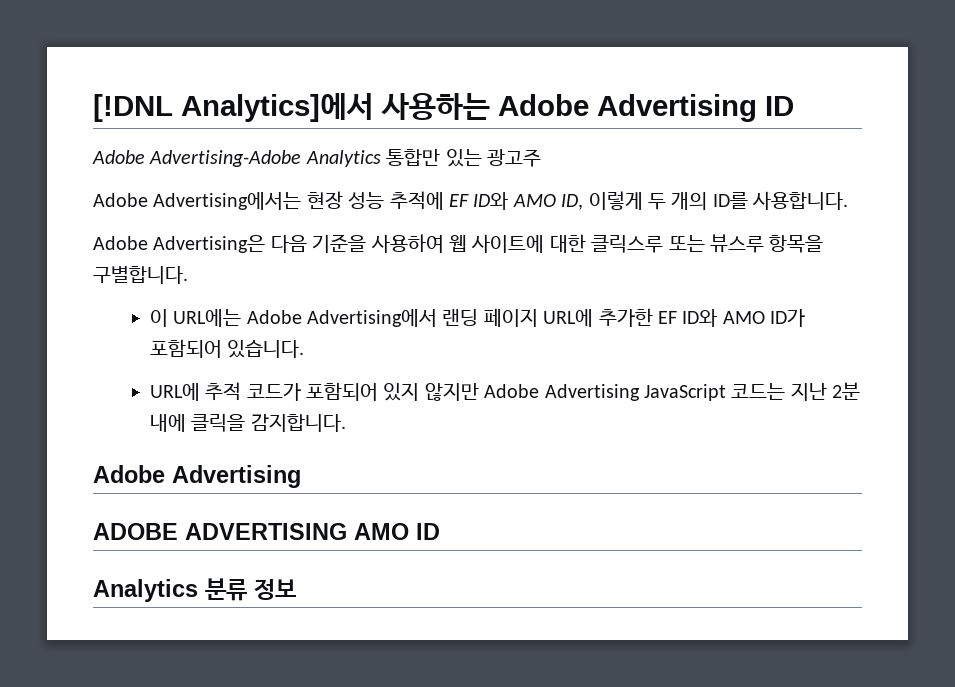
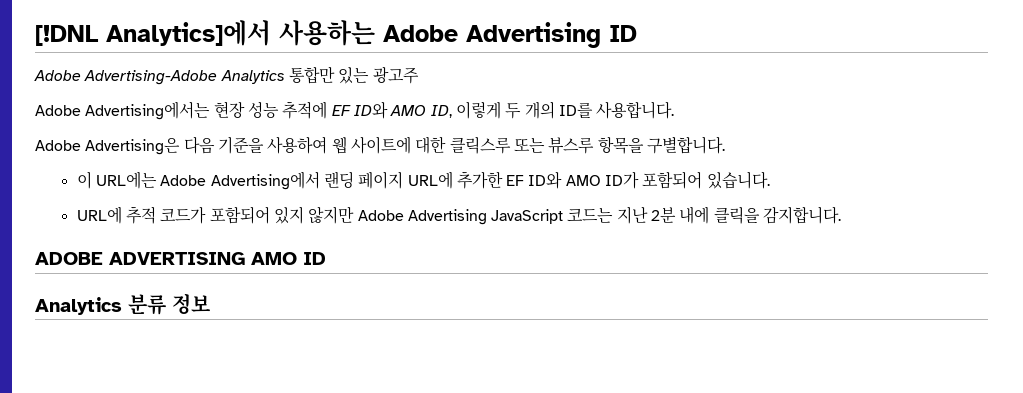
  URL에 추적 코드가 포함되어 있지 않지만 Adobe Advertising JavaScript 코드는 지난 2분 내에 클릭을 감지합니다.
- Adobe Advertising

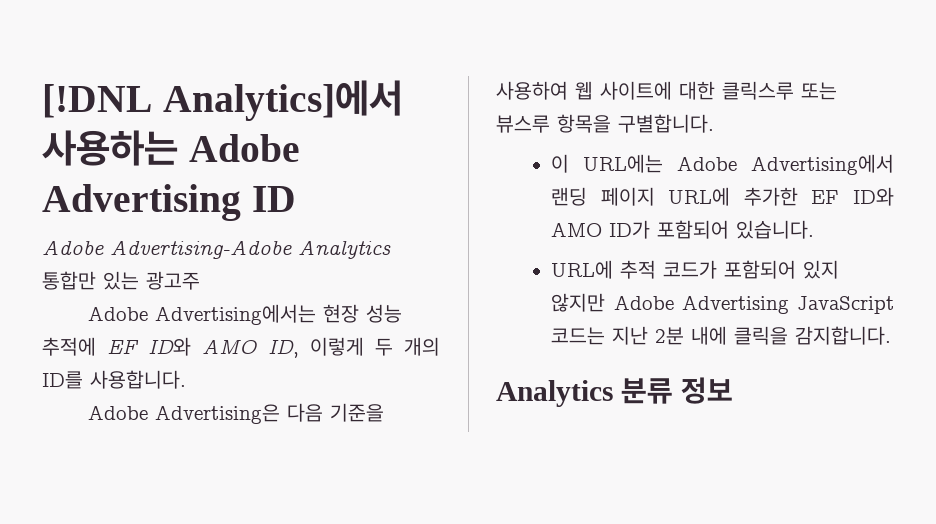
- ADOBE ADVERTISING AMO ID

